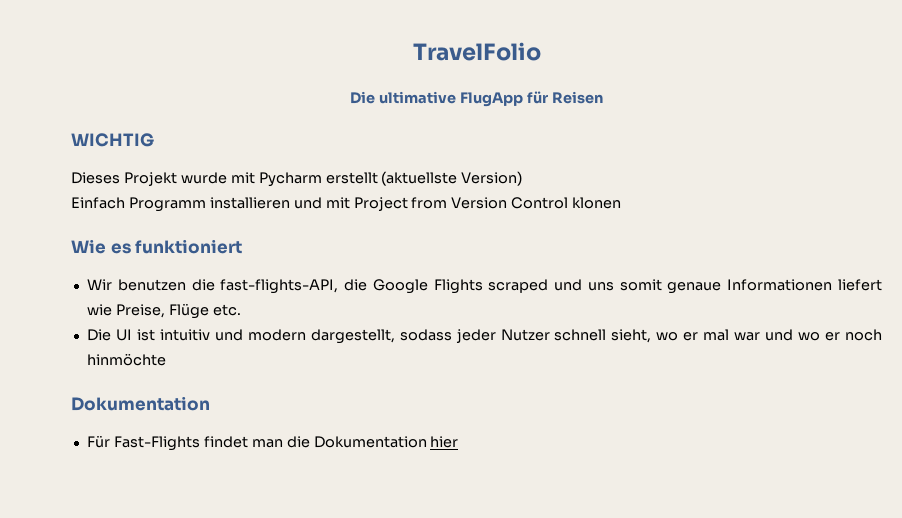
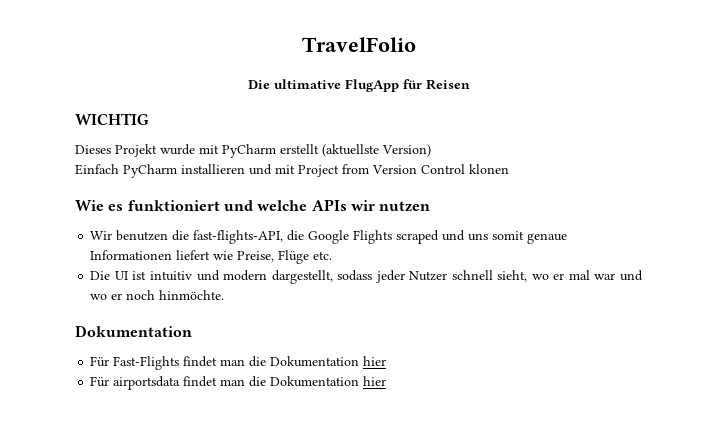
- Dieses Projekt wurde mit Pycharm erstellt (aktuellste Version)
+ Dieses Projekt wurde mit PyCharm erstellt (aktuellste Version)
- Einfach Programm installieren und mit Project from Version Control klonen
+ Einfach PyCharm installieren und mit Project from Version Control klonen
- Wie es funktioniert
+ Wie es funktioniert und welche APIs wir nutzen
- Die UI ist intuitiv und modern dargestellt, sodass jeder Nutzer schnell sieht, wo er mal war und wo er noch hinmöchte
+ Die UI ist intuitiv und modern dargestellt, sodass jeder Nutzer schnell sieht, wo er mal war und wo er noch hinmöchte.
+ Für airportsdata findet man die Dokumentation hier

